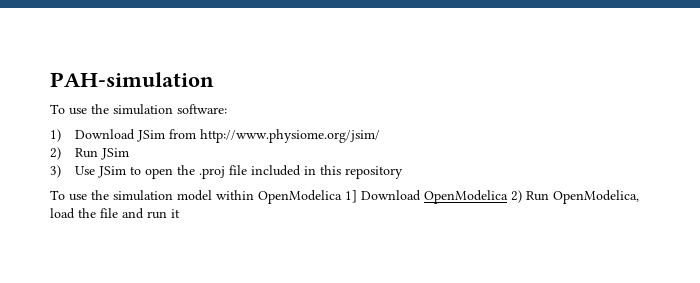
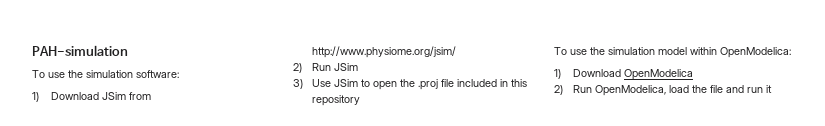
- To use the simulation model within OpenModelica 1] Download OpenModelica 2) Run OpenModelica, load the file and run it
+ To use the simulation model within OpenModelica:
+ 1) Download OpenModelica
+ 2) Run OpenModelica, load the file and run it

